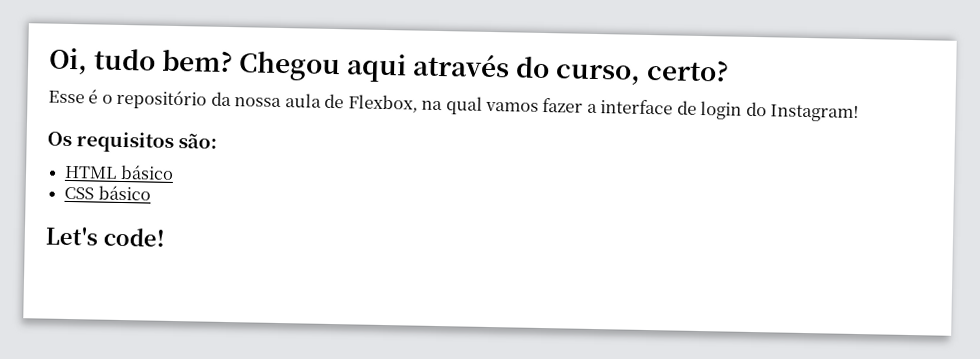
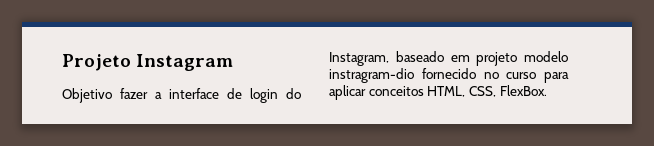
- Oi, tudo bem? Chegou aqui através do curso, certo?
- Esse é o repositório da nossa aula de Flexbox, na qual vamos fazer a interface de login do Instagram!
- Os requisitos são:
- HTML básico
- CSS básico
- Let's code!
+ Projeto Instagram
+ Objetivo fazer a interface de login do Instagram, baseado em projeto modelo instragram-dio fornecido no curso para aplicar conceitos HTML, CSS, FlexBox.

